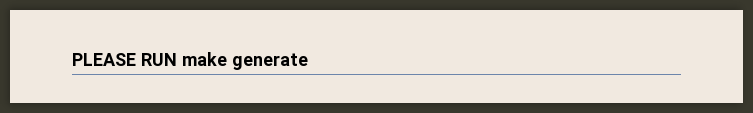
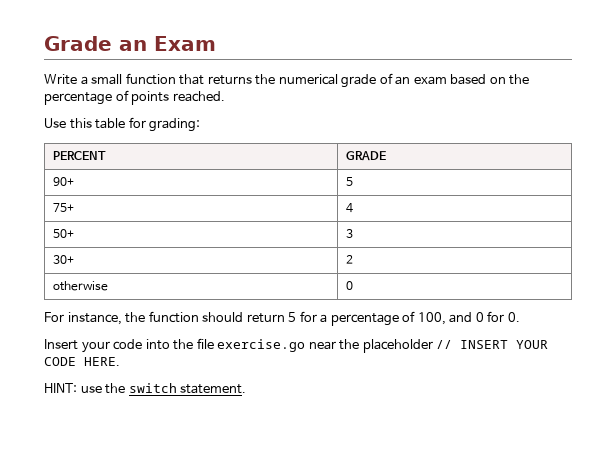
- PLEASE RUN make generate
+ Grade an Exam
+ Write a small function that returns the numerical grade of an exam based on the percentage of points reached.
+ Use this table for grading:
+ PERCENT | GRADE
+ 90+ | 5
+ 75+ | 4
+ 50+ | 3
+ 30+ | 2
+ otherwise | 0
+ For instance, the function should return 5 for a percentage of 100, and 0 for 0.
+ Insert your code into the file exercise.go near the placeholder // INSERT YOUR CODE HERE.
+ HINT: use the switch statement.

